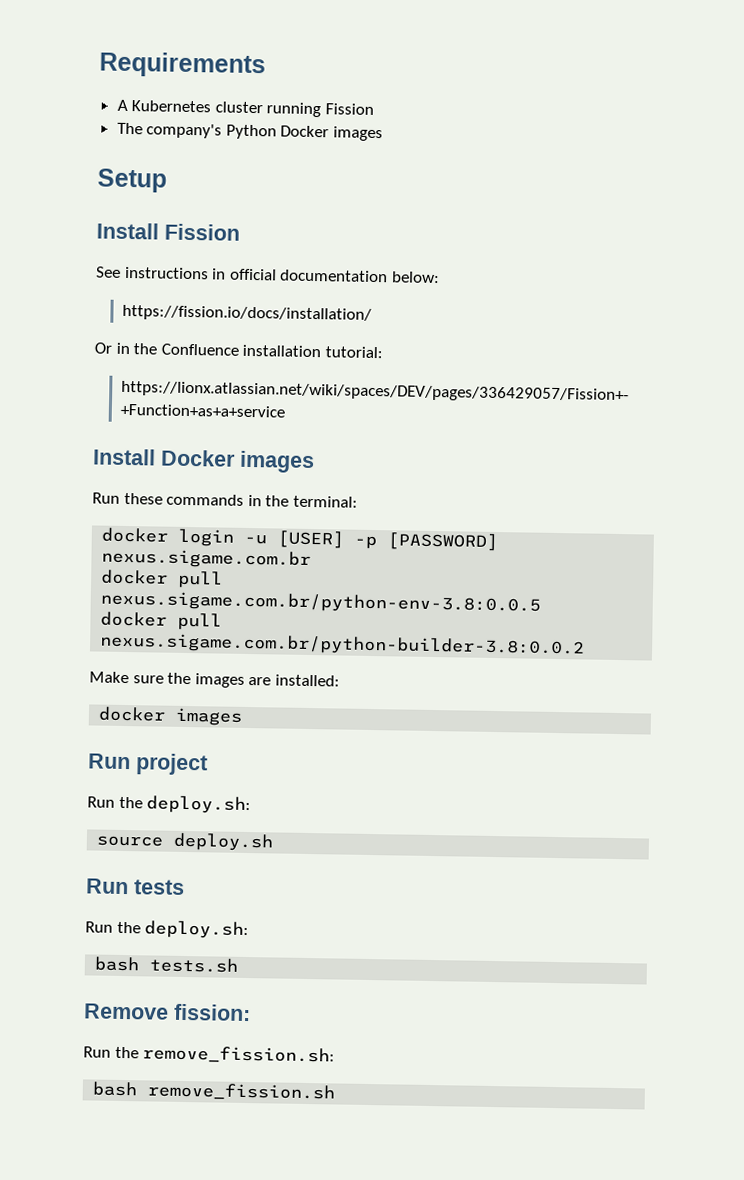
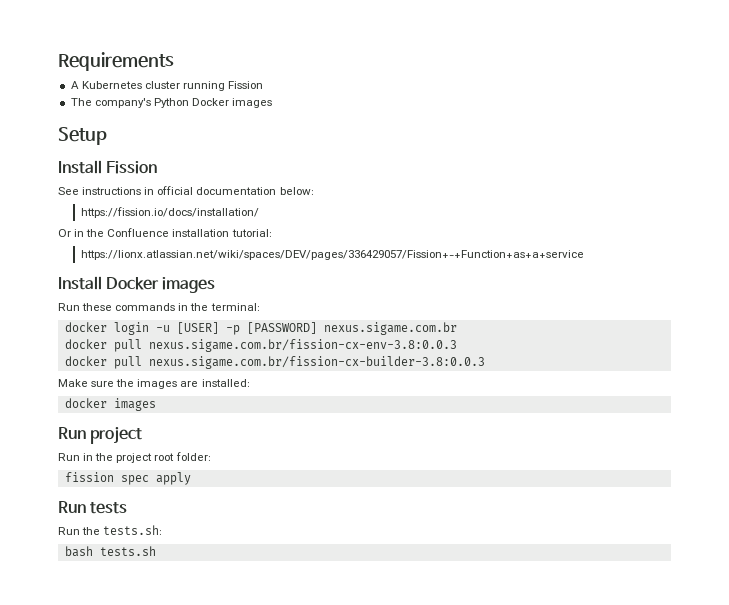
- docker pull nexus.sigame.com.br/python-env-3.8:0.0.5
- docker pull nexus.sigame.com.br/python-builder-3.8:0.0.2
+ docker pull nexus.sigame.com.br/fission-cx-env-3.8:0.0.3
+ docker pull nexus.sigame.com.br/fission-cx-builder-3.8:0.0.3
  Run project
- Run the deploy.sh:
- source deploy.sh
+ Run in the project root folder:
+ fission spec apply
  Run tests
- Run the deploy.sh:
+ Run the tests.sh:
- Remove fission:
- Run the remove_fission.sh:
- bash remove_fission.sh

